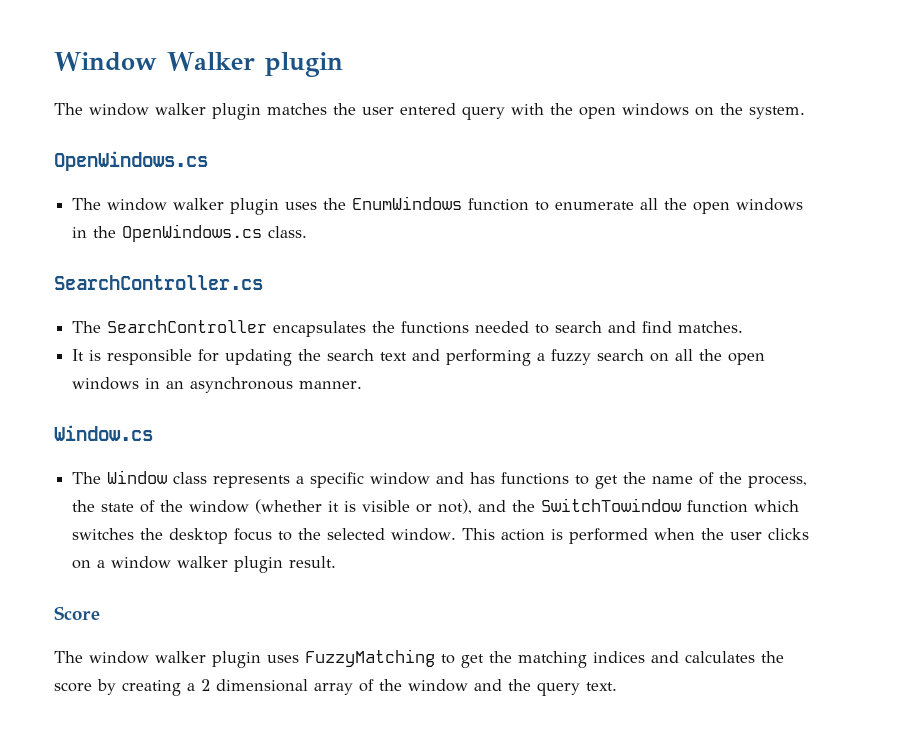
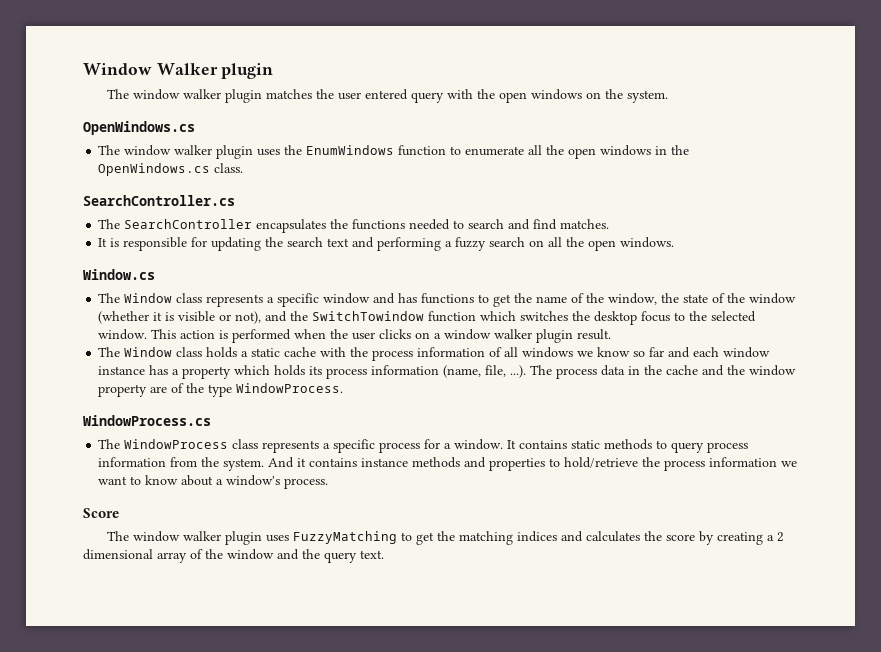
- It is responsible for updating the search text and performing a fuzzy search on all the open windows in an asynchronous manner.
+ It is responsible for updating the search text and performing a fuzzy search on all the open windows.
- The Window class represents a specific window and has functions to get the name of the process, the state of the window (whether it is visible or not), and the SwitchTowindow function which switches the desktop focus to the selected window.
+ The Window class represents a specific window and has functions to get the name of the window, the state of the window (whether it is visible or not), and the SwitchTowindow function which switches the desktop focus to the selected window.
+ The Window class holds a static cache with the process information of all windows we know so far and each window instance has a property which holds its process information (name, file, ...). The process data in the cache and the window property are of the type WindowProcess.
+ WindowProcess.cs
+ The WindowProcess class represents a specific process for a window. It contains static methods to query process information from the system. And it contains instance methods and properties to hold/retrieve the process information we want to know about a window's process.

